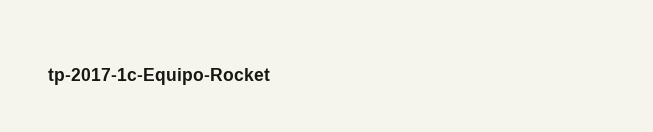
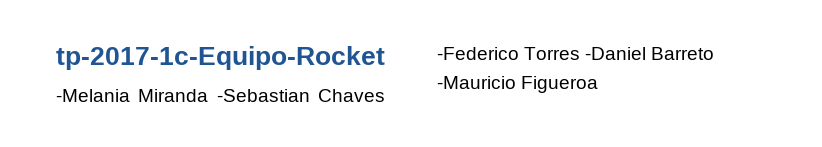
+ -Melania Miranda -Sebastian Chaves -Federico Torres -Daniel Barreto -Mauricio Figueroa

